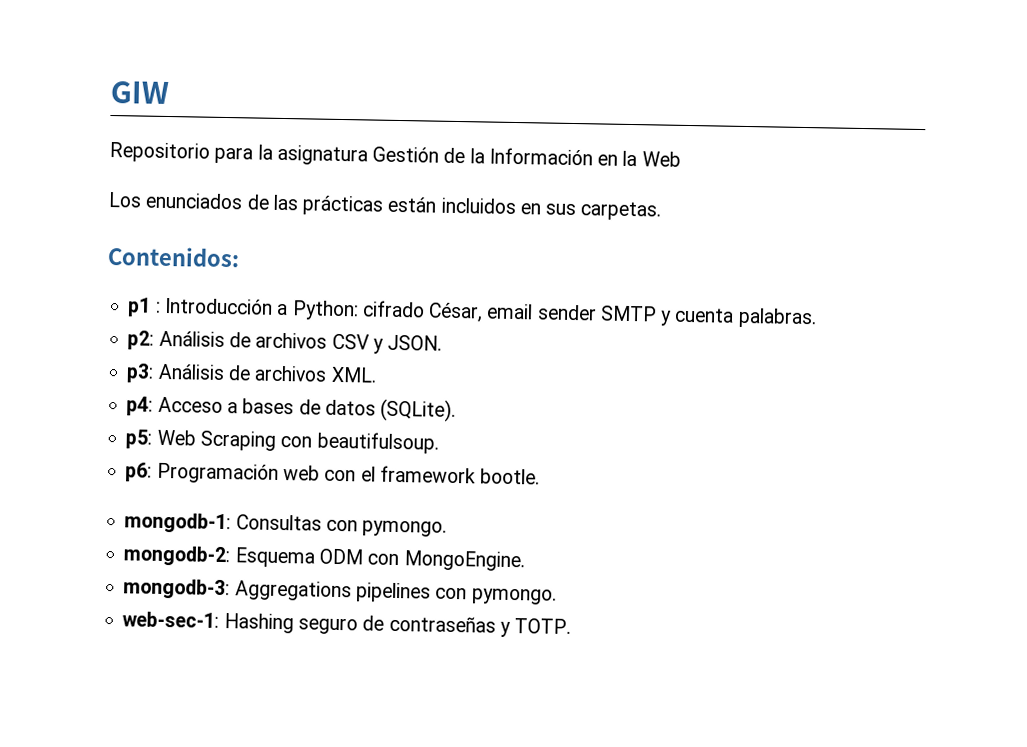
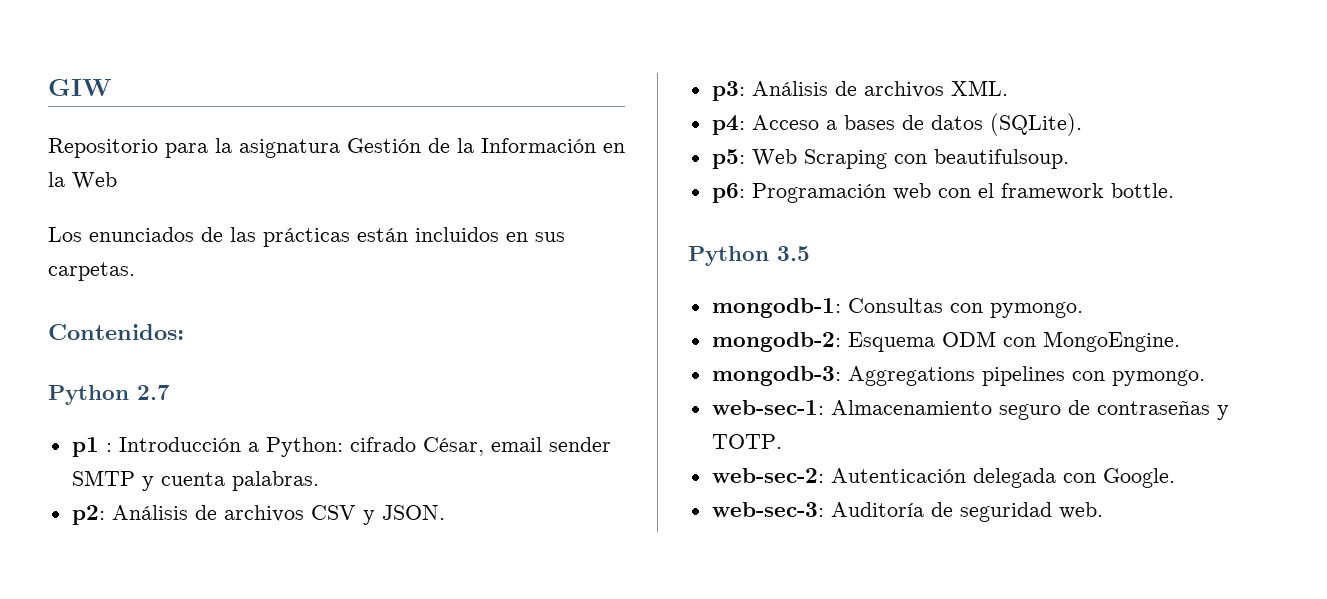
+ Python 2.7
- p6: Programación web con el framework bootle.
+ p6: Programación web con el framework bottle.
+ Python 3.5
- web-sec-1: Hashing seguro de contraseñas y TOTP.
+ web-sec-1: Almacenamiento seguro de contraseñas y TOTP.
+ web-sec-2: Autenticación delegada con Google.
+ web-sec-3: Auditoría de seguridad web.

